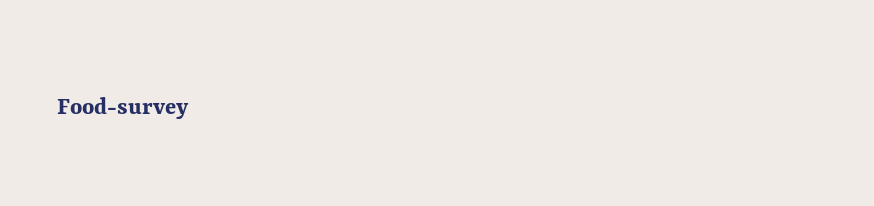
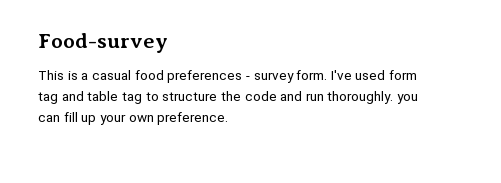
+ This is a casual food preferences - survey form. I've used form tag and table tag to structure the code and run thoroughly. you can fill up your own preference.

